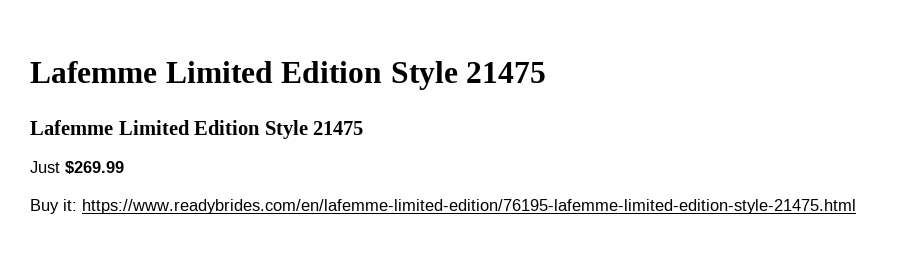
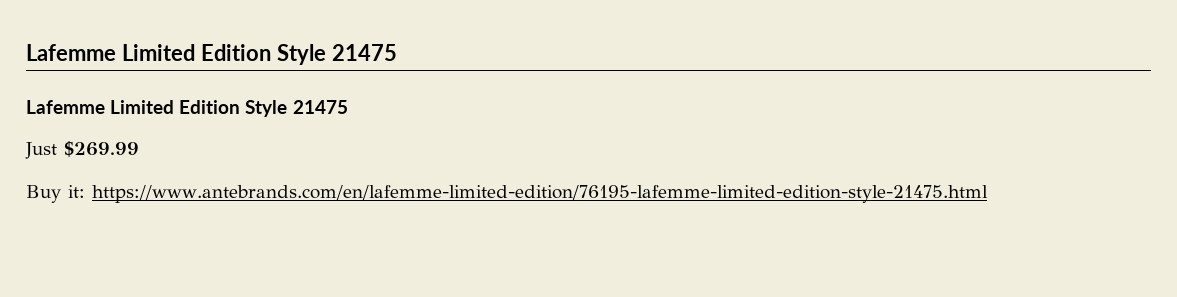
- Buy it: https://www.readybrides.com/en/lafemme-limited-edition/76195-lafemme-limited-edition-style-21475.html
+ Buy it: https://www.antebrands.com/en/lafemme-limited-edition/76195-lafemme-limited-edition-style-21475.html

